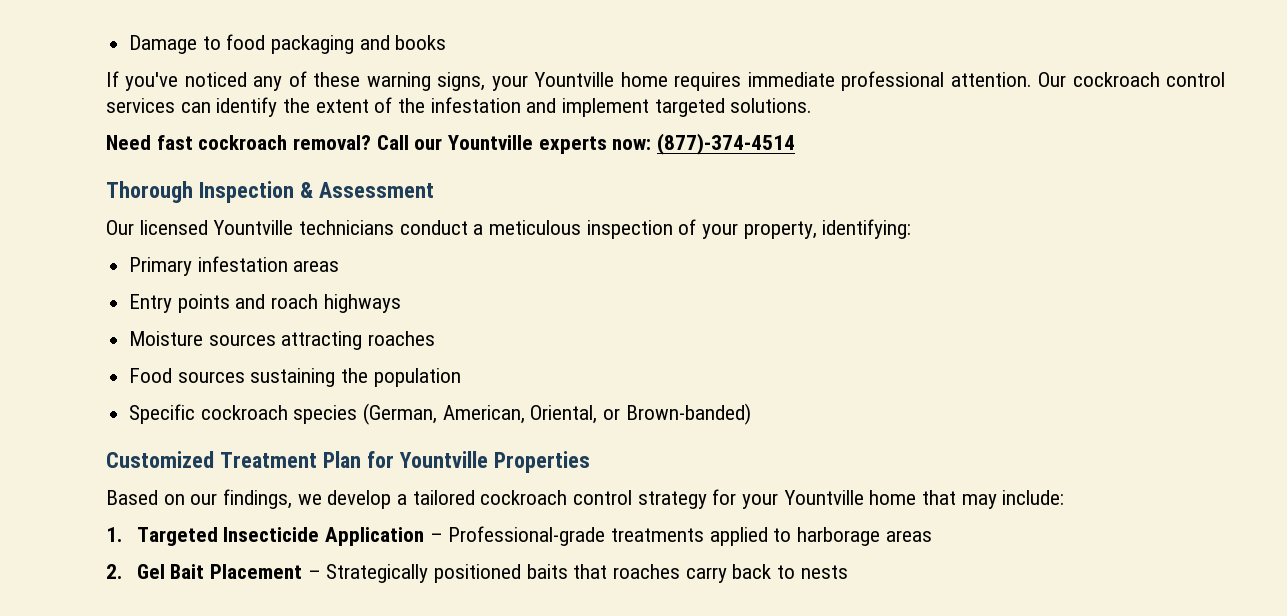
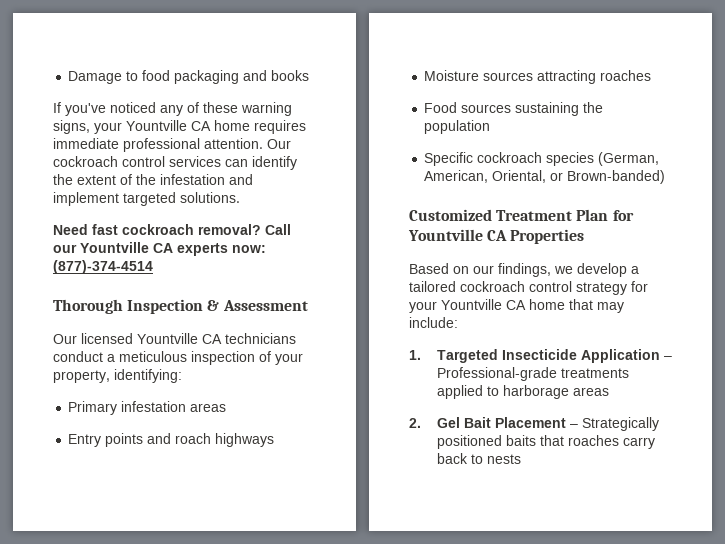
- If you've noticed any of these warning signs, your Yountville home requires immediate professional attention.
+ If you've noticed any of these warning signs, your Yountville CA home requires immediate professional attention.
- Call our Yountville experts now: (877)-374-4514
+ Call our Yountville CA experts now: (877)-374-4514
- Our licensed Yountville technicians conduct a meticulous inspection of your property, identifying:
+ Our licensed Yountville CA technicians conduct a meticulous inspection of your property, identifying:
- Customized Treatment Plan for Yountville Properties
+ Customized Treatment Plan for Yountville CA Properties
- Based on our findings, we develop a tailored cockroach control strategy for your Yountville home that may include:
+ Based on our findings, we develop a tailored cockroach control strategy for your Yountville CA home that may include:

